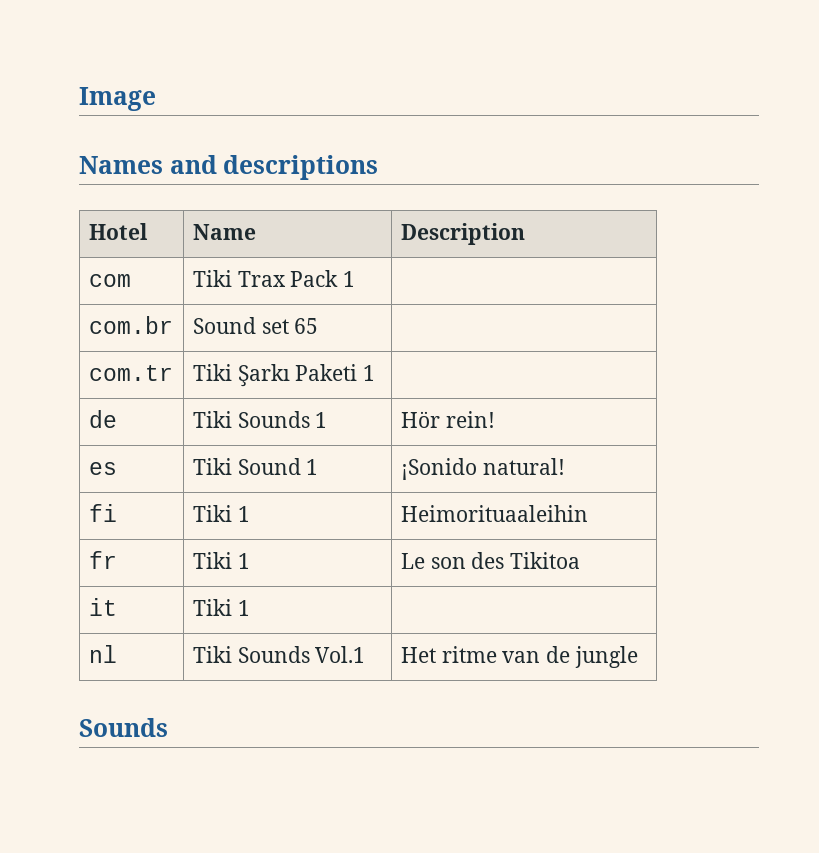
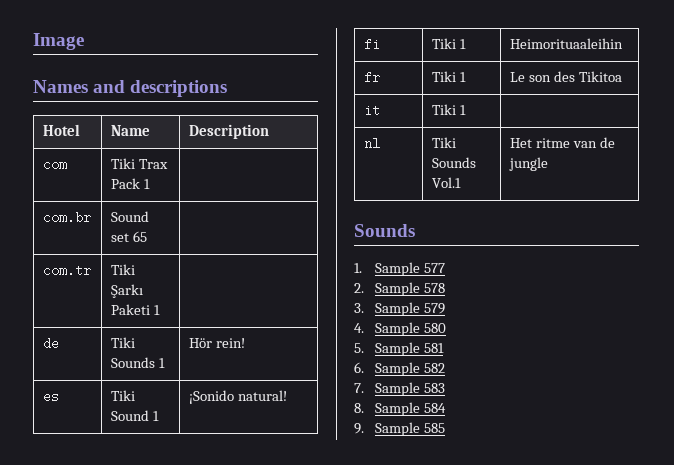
+ 1. Sample 577
+ 2. Sample 578
+ 3. Sample 579
+ 4. Sample 580
+ 5. Sample 581
+ 6. Sample 582
+ 7. Sample 583
+ 8. Sample 584
+ 9. Sample 585

